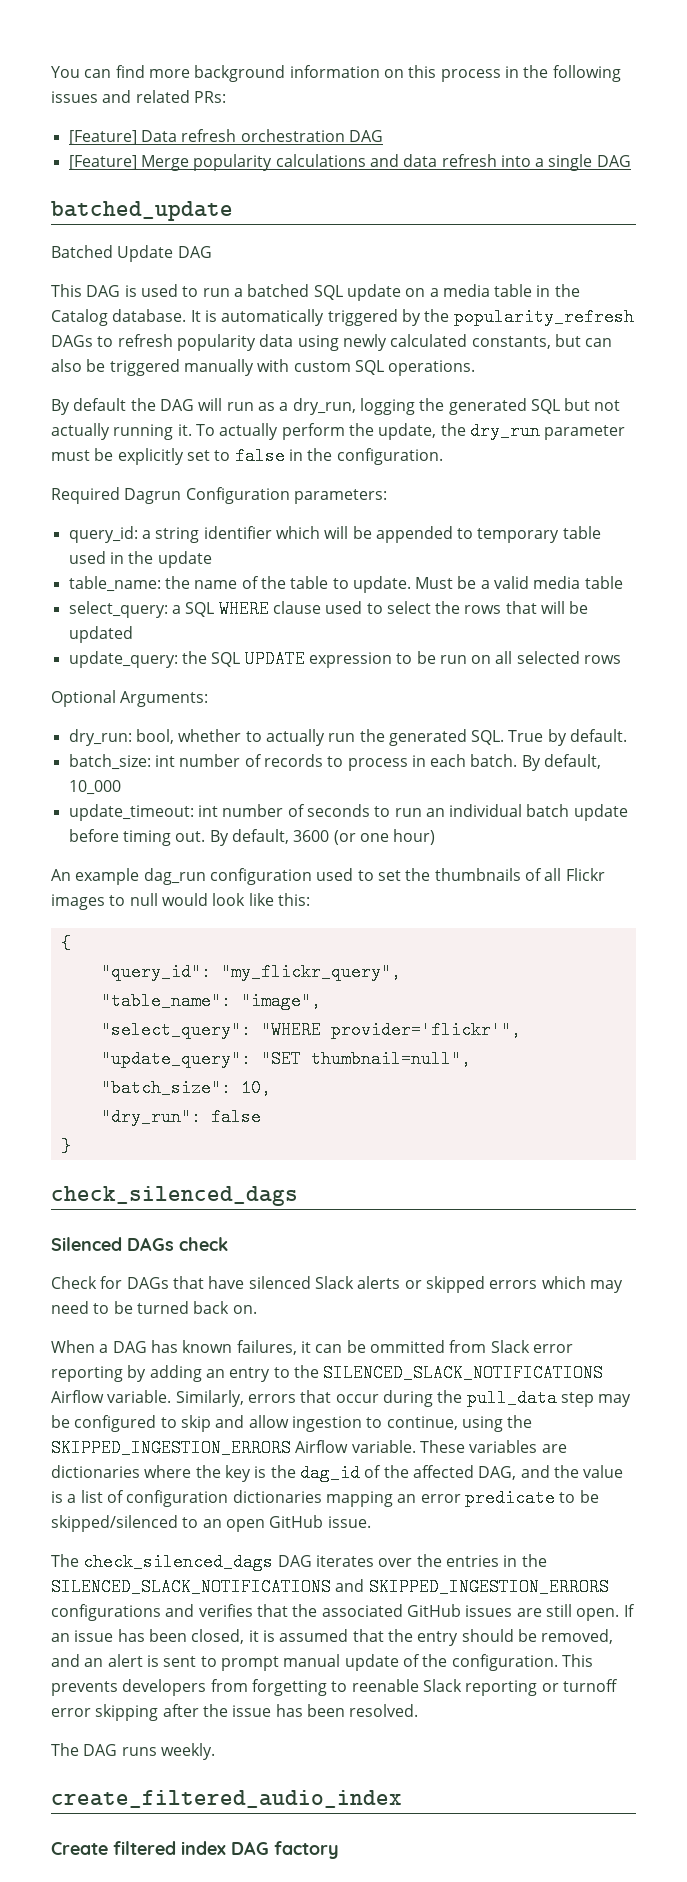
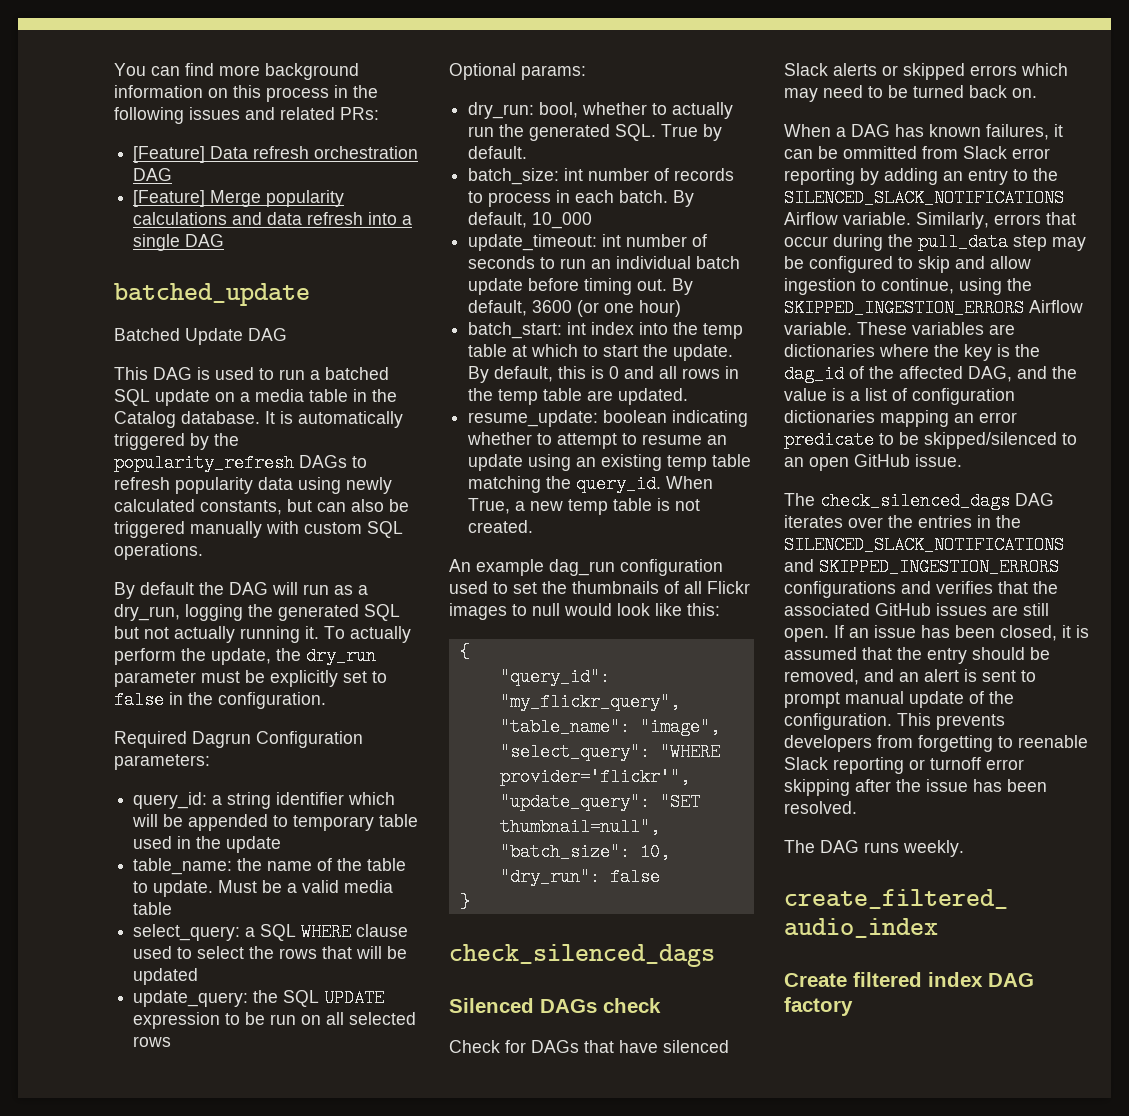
- Optional Arguments:
+ Optional params:
+ batch_start: int index into the temp table at which to start the update. By default, this is 0 and all rows in the temp table are updated.
+ resume_update: boolean indicating whether to attempt to resume an update using an existing temp table matching the query_id. When True, a new temp table is not created.

